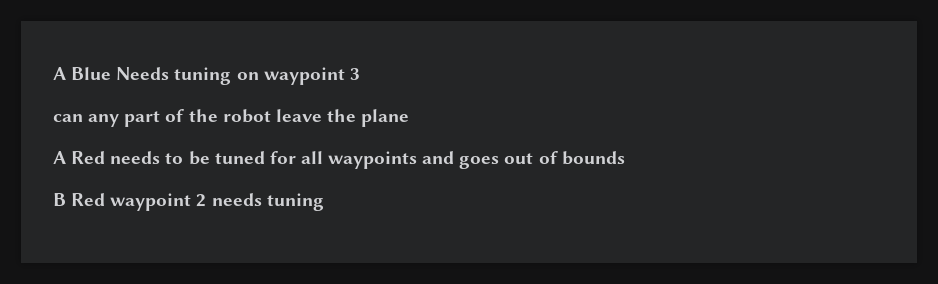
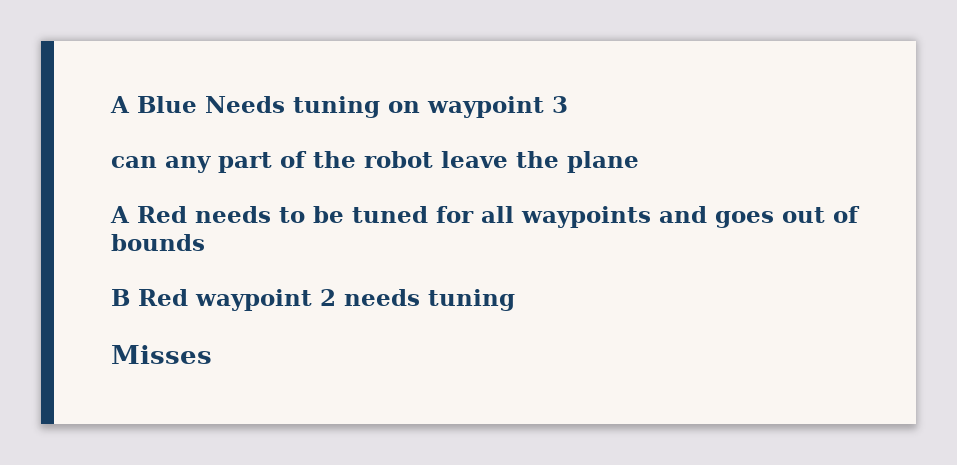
+ Misses

